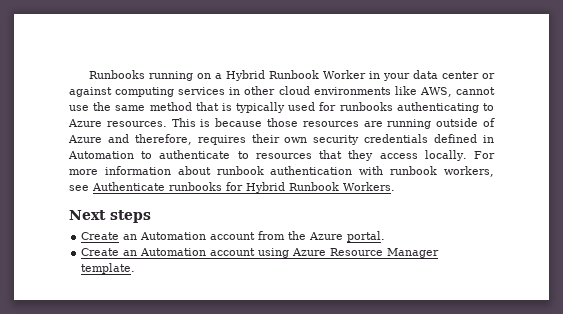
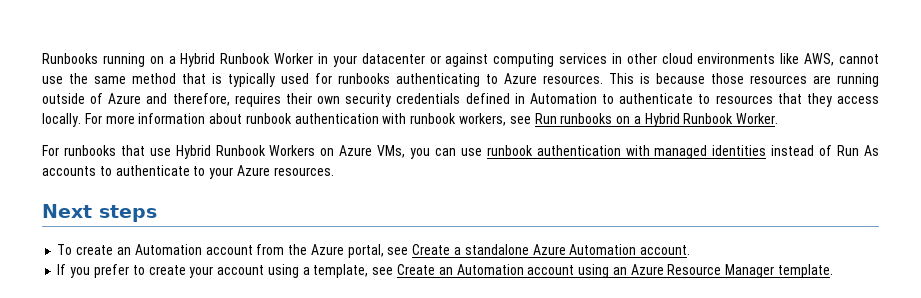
- Runbooks running on a Hybrid Runbook Worker in your data center or against computing services in other cloud environments like AWS, cannot use the same method that is typically used for runbooks authenticating to Azure resources.
+ Runbooks running on a Hybrid Runbook Worker in your datacenter or against computing services in other cloud environments like AWS, cannot use the same method that is typically used for runbooks authenticating to Azure resources.
- For more information about runbook authentication with runbook workers, see Authenticate runbooks for Hybrid Runbook Workers.
+ For more information about runbook authentication with runbook workers, see Run runbooks on a Hybrid Runbook Worker.
+ For runbooks that use Hybrid Runbook Workers on Azure VMs, you can use runbook authentication with managed identities instead of Run As accounts to authenticate to your Azure resources.
- Create an Automation account from the Azure portal.
- Create an Automation account using Azure Resource Manager template.
+ To create an Automation account from the Azure portal, see Create a standalone Azure Automation account.
+ If you prefer to create your account using a template, see Create an Automation account using an Azure Resource Manager template.

